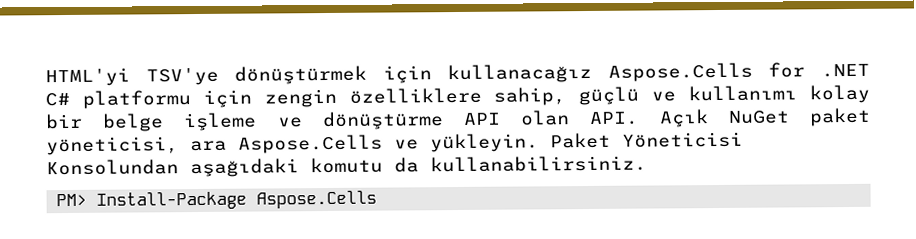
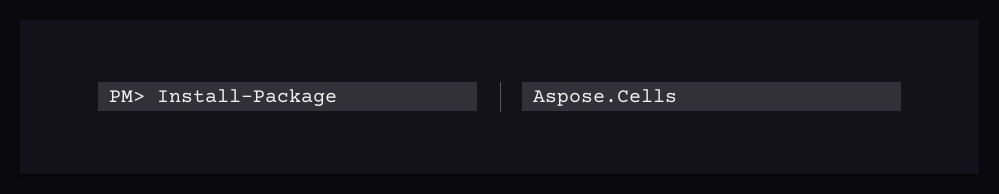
- HTML'yi TSV'ye dönüştürmek için kullanacağız Aspose.Cells for .NET C# platformu için zengin özelliklere sahip, güçlü ve kullanımı kolay bir belge işleme ve dönüştürme API olan API. Açık NuGet paket yöneticisi, ara Aspose.Cells ve yükleyin. Paket Yöneticisi Konsolundan aşağıdaki komutu da kullanabilirsiniz.

